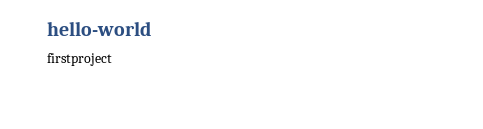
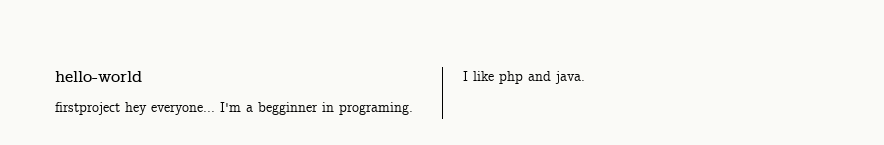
- firstproject
+ firstproject hey everyone... I'm a begginner in programing. I like php and java.

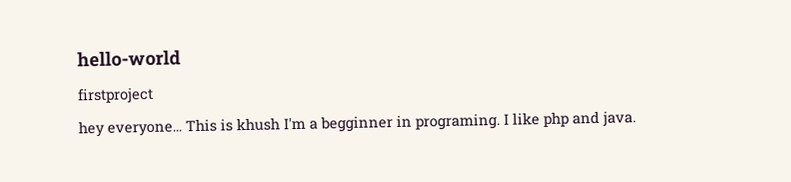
- firstproject hey everyone...
+ firstproject
+ hey everyone...
- I'm a begginner in programing.
+ This is khush I'm a begginner in programing.

